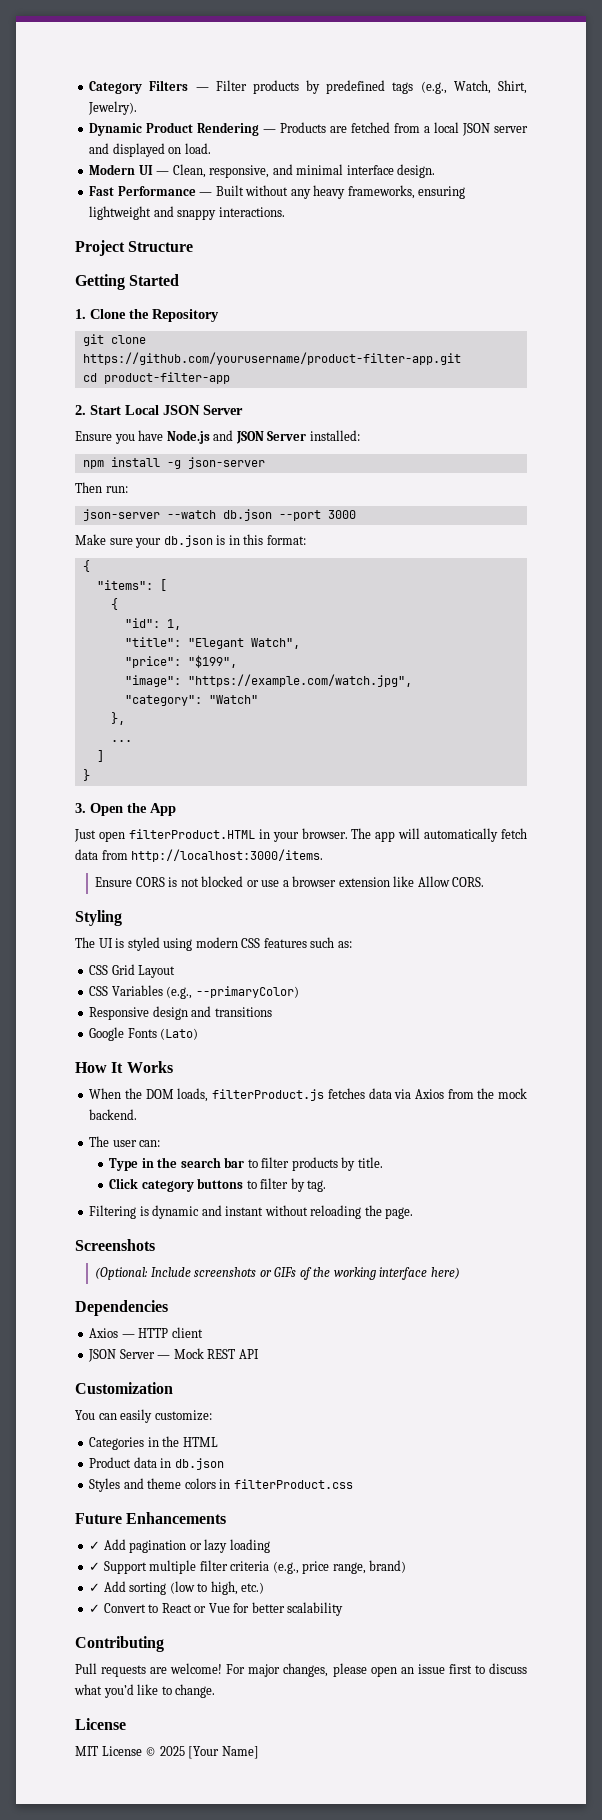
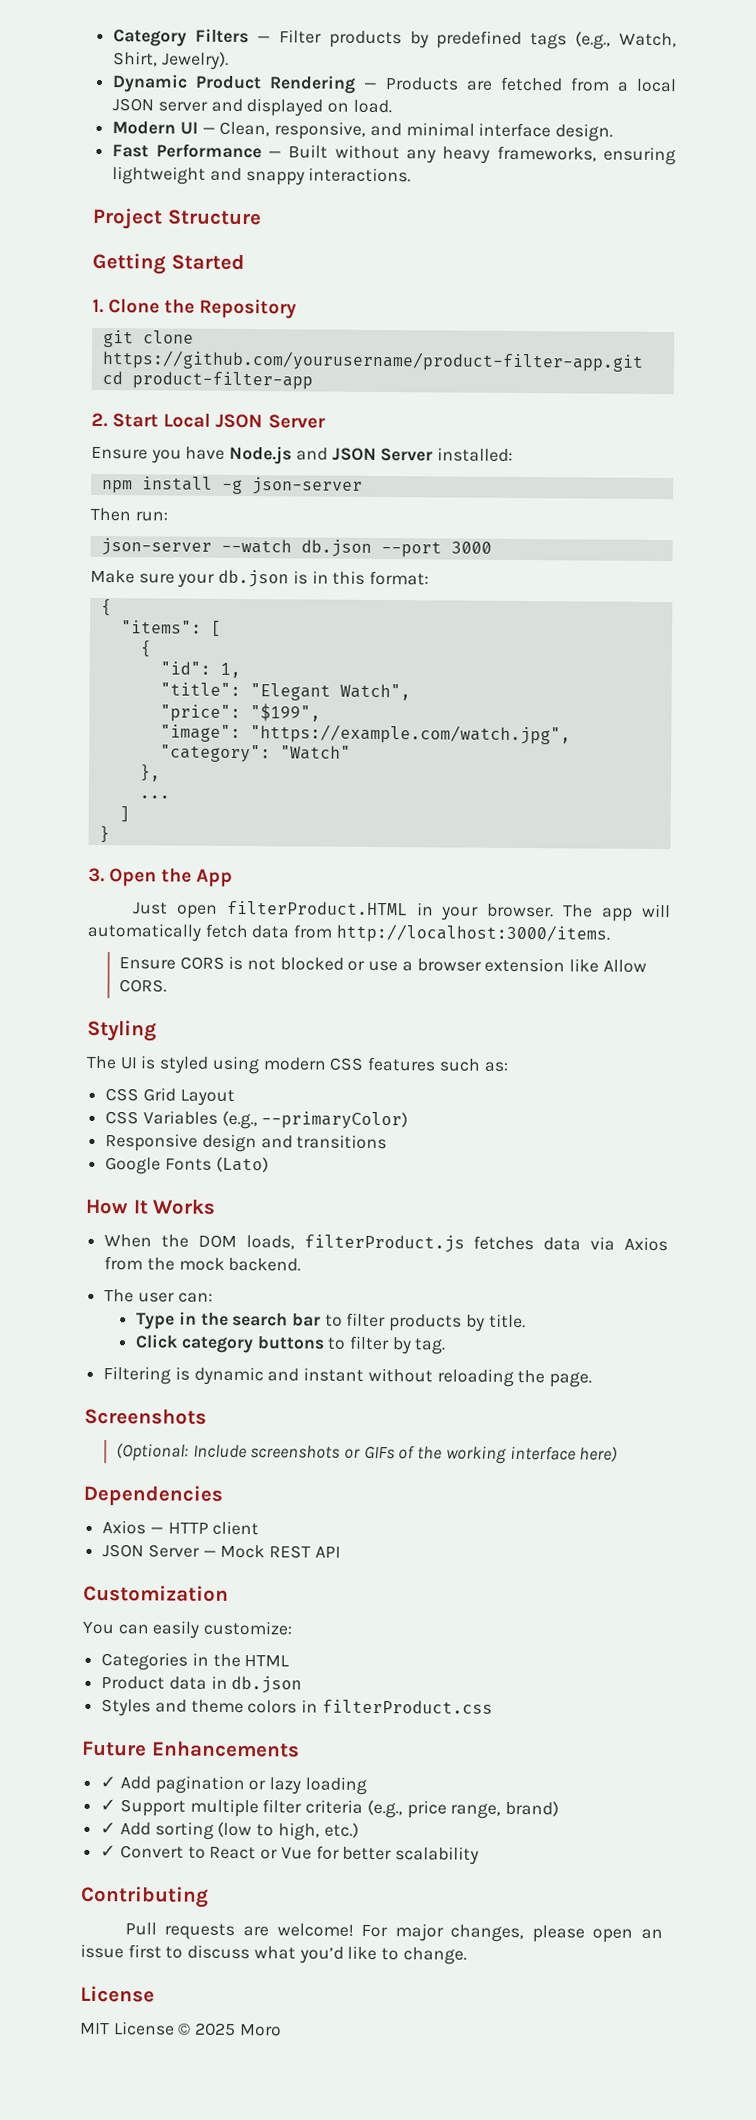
- MIT License © 2025 [Your Name]
+ MIT License © 2025 Moro

